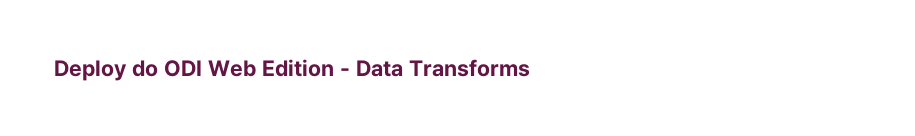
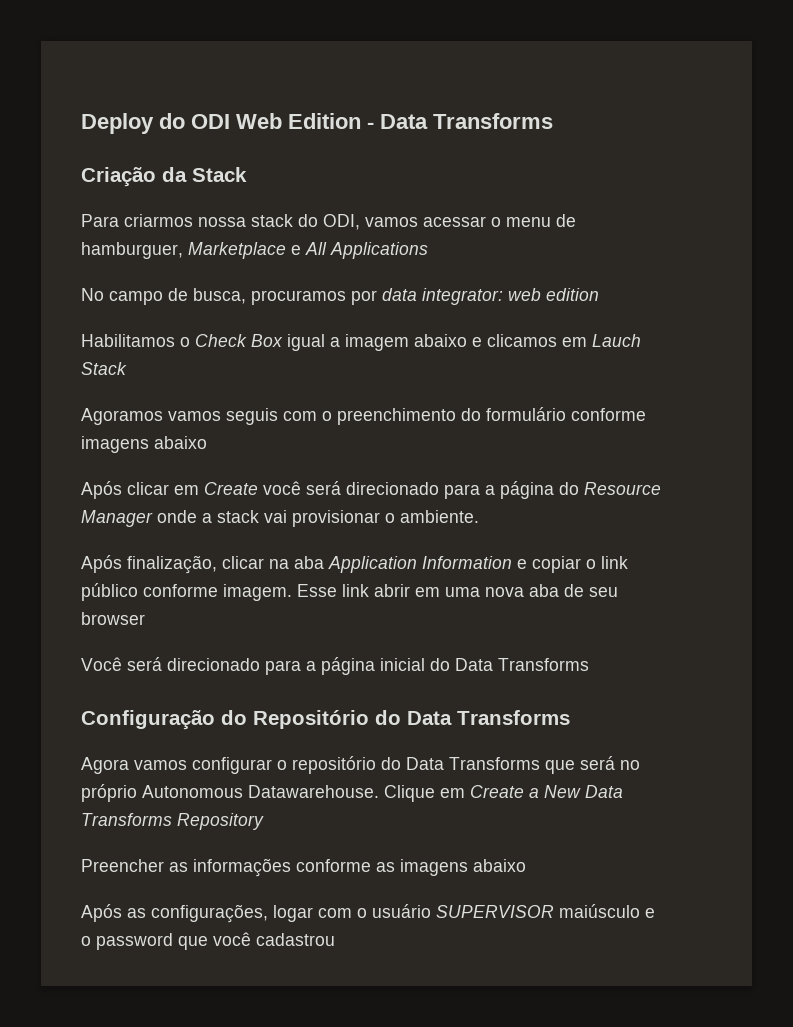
+ Criação da Stack
+ Para criarmos nossa stack do ODI, vamos acessar o menu de hamburguer, Marketplace e All Applications
+ No campo de busca, procuramos por data integrator: web edition
+ Habilitamos o Check Box igual a imagem abaixo e clicamos em Lauch Stack
+ Agoramos vamos seguis com o preenchimento do formulário conforme imagens abaixo
+ Após clicar em Create você será direcionado para a página do Resource Manager onde a stack vai provisionar o ambiente.
+ Após finalização, clicar na aba Application Information e copiar o link público conforme imagem. Esse link abrir em uma nova aba de seu browser
+ Você será direcionado para a página inicial do Data Transforms
+ Configuração do Repositório do Data Transforms
+ Agora vamos configurar o repositório do Data Transforms que será no próprio Autonomous Datawarehouse. Clique em Create a New Data Transforms Repository
+ Preencher as informações conforme as imagens abaixo
+ Após as configurações, logar com o usuário SUPERVISOR maiúsculo e o password que você cadastrou

